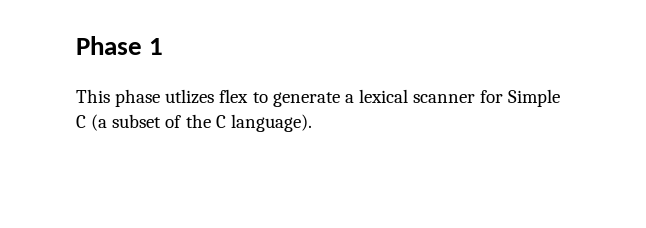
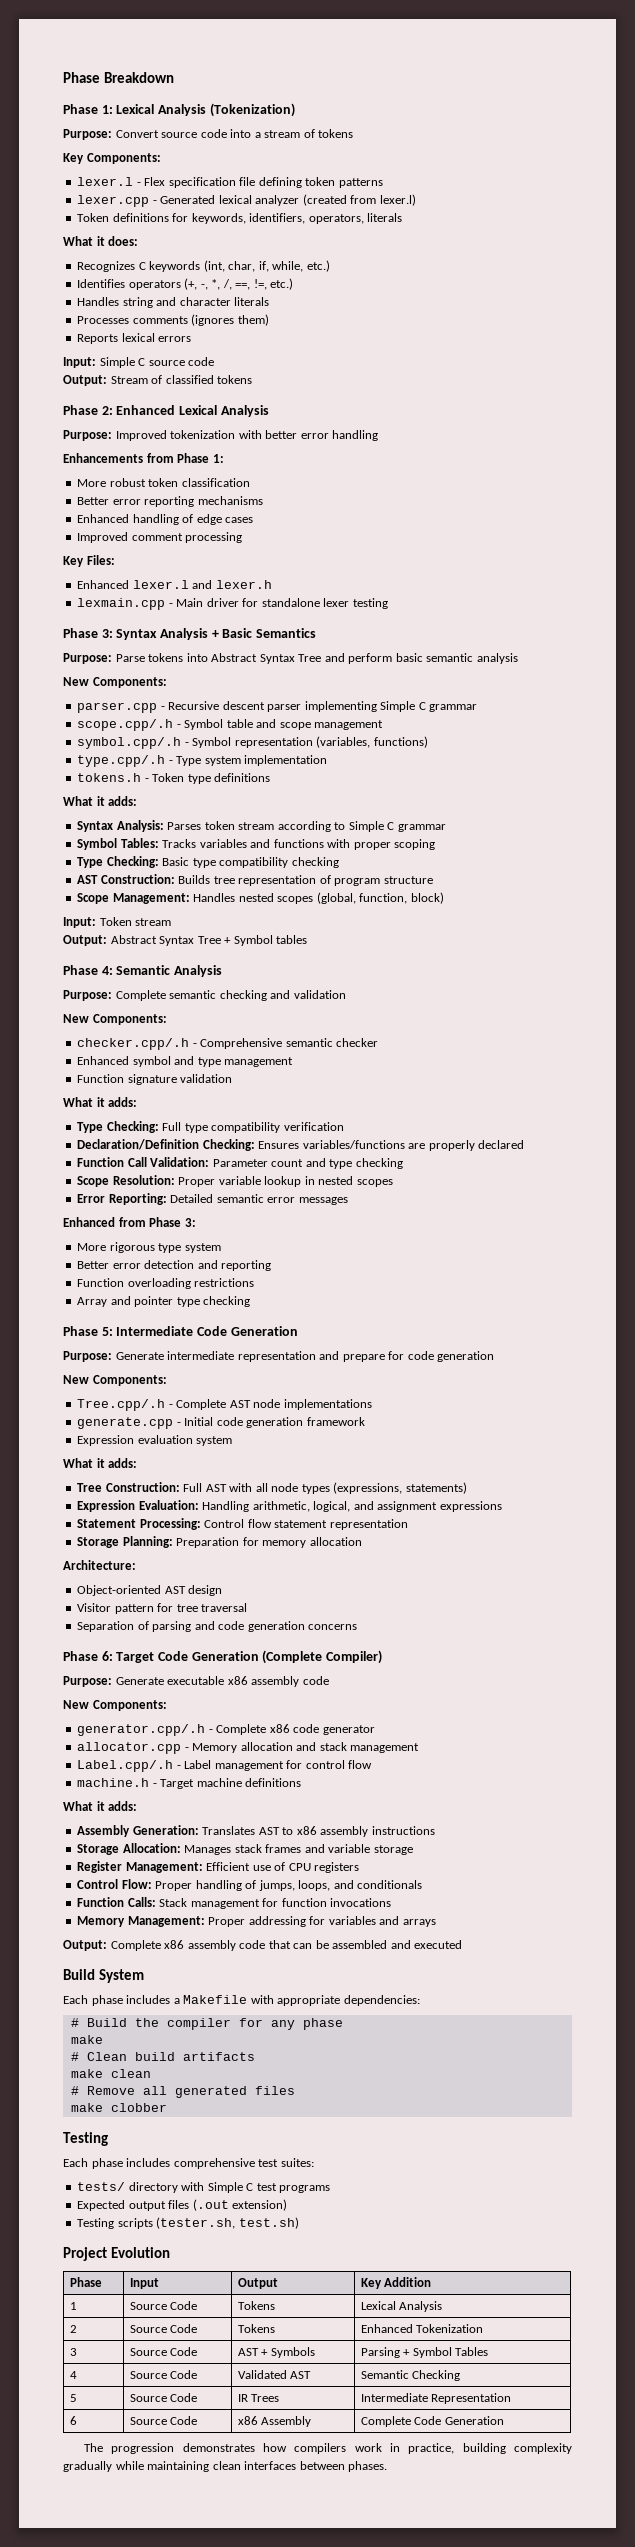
- Phase 1
- This phase utlizes flex to generate a lexical scanner for Simple C (a subset of the C language).
+ Phase Breakdown
+ Phase 1: Lexical Analysis (Tokenization)
+ Purpose: Convert source code into a stream of tokens
+ Key Components:
+ lexer.l - Flex specification file defining token patterns
+ lexer.cpp - Generated lexical analyzer (created from lexer.l)
+ Token definitions for keywords, identifiers, operators, literals
+ What it does:
+ Recognizes C keywords (int, char, if, while, etc.)
+ Identifies operators (+, -, *, /, ==, !=, etc.)
+ Handles string and character literals
+ Processes comments (ignores them)
+ Reports lexical errors
+ Input: Simple C source code
+ Output: Stream of classified tokens
+ Phase 2: Enhanced Lexical Analysis
+ Purpose: Improved tokenization with better error handling
+ Enhancements from Phase 1:
+ More robust token classification
+ Better error reporting mechanisms
+ Enhanced handling of edge cases
+ Improved comment processing
+ Key Files:
+ Enhanced lexer.l and lexer.h
+ lexmain.cpp - Main driver for standalone lexer testing
+ Phase 3: Syntax Analysis + Basic Semantics
+ Purpose: Parse tokens into Abstract Syntax Tree and perform basic semantic analysis
+ New Components:
+ parser.cpp - Recursive descent parser implementing Simple C grammar
+ scope.cpp/.h - Symbol table and scope management
+ symbol.cpp/.h - Symbol representation (variables, functions)
+ type.cpp/.h - Type system implementation
+ tokens.h - Token type definitions
+ What it adds:
+ Syntax Analysis: Parses token stream according to Simple C grammar
+ Symbol Tables: Tracks variables and functions with proper scoping
+ Type Checking: Basic type compatibility checking
+ AST Construction: Builds tree representation of program structure
+ Scope Management: Handles nested scopes (global, function, block)
+ Input: Token stream
+ Output: Abstract Syntax Tree + Symbol tables
+ Phase 4: Semantic Analysis
+ Purpose: Complete semantic checking and validation
+ New Components:
+ checker.cpp/.h - Comprehensive semantic checker
+ Enhanced symbol and type management
+ Function signature validation
+ What it adds:
+ Type Checking: Full type compatibility verification
+ Declaration/Definition Checking: Ensures variables/functions are properly declared
+ Function Call Validation: Parameter count and type checking
+ Scope Resolution: Proper variable lookup in nested scopes
+ Error Reporting: Detailed semantic error messages
+ Enhanced from Phase 3:
+ More rigorous type system
+ Better error detection and reporting
+ Function overloading restrictions
+ Array and pointer type checking
+ Phase 5: Intermediate Code Generation
+ Purpose: Generate intermediate representation and prepare for code generation
+ New Components:
+ Tree.cpp/.h - Complete AST node implementations
+ generate.cpp - Initial code generation framework
+ Expression evaluation system
+ What it adds:
+ Tree Construction: Full AST with all node types (expressions, statements)
+ Expression Evaluation: Handling arithmetic, logical, and assignment expressions
+ Statement Processing: Control flow statement representation
+ Storage Planning: Preparation for memory allocation
+ Architecture:
+ Object-oriented AST design
+ Visitor pattern for tree traversal
+ Separation of parsing and code generation concerns
+ Phase 6: Target Code Generation (Complete Compiler)
+ Purpose: Generate executable x86 assembly code
+ New Components:
+ generator.cpp/.h - Complete x86 code generator
+ allocator.cpp - Memory allocation and stack management
+ Label.cpp/.h - Label management for control flow
+ machine.h - Target machine definitions
+ What it adds:
+ Assembly Generation: Translates AST to x86 assembly instructions
+ Storage Allocation: Manages stack frames and variable storage
+ Register Management: Efficient use of CPU registers
+ Control Flow: Proper handling of jumps, loops, and conditionals
+ Function Calls: Stack management for function invocations
+ Memory Management: Proper addressing for variables and arrays
+ Output: Complete x86 assembly code that can be assembled and executed
+ Build System
+ Each phase includes a Makefile with appropriate dependencies:
+ # Build the compiler for any phase
+ make
+ # Clean build artifacts
+ make clean
+ # Remove all generated files
+ make clobber
+ Testing
+ Each phase includes comprehensive test suites:
+ tests/ directory with Simple C test programs
+ Expected output files (.out extension)
+ Testing scripts (tester.sh, test.sh)
+ Project Evolution
+ Phase | Input | Output | Key Addition
+ 1 | Source Code | Tokens | Lexical Analysis
+ 2 | Source Code | Tokens | Enhanced Tokenization
+ 3 | Source Code | AST + Symbols | Parsing + Symbol Tables
+ 4 | Source Code | Validated AST | Semantic Checking
+ 5 | Source Code | IR Trees | Intermediate Representation
+ 6 | Source Code | x86 Assembly | Complete Code Generation
+ The progression demonstrates how compilers work in practice, building complexity gradually while maintaining clean interfaces between phases.

